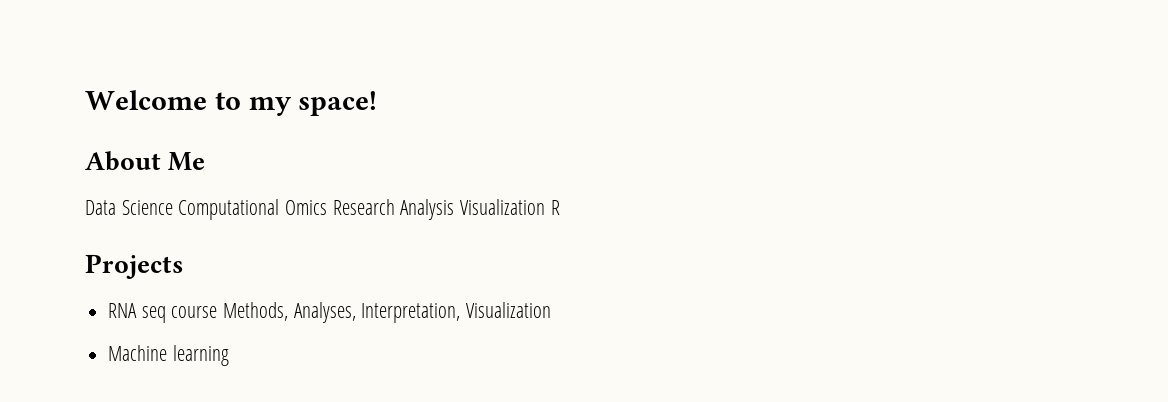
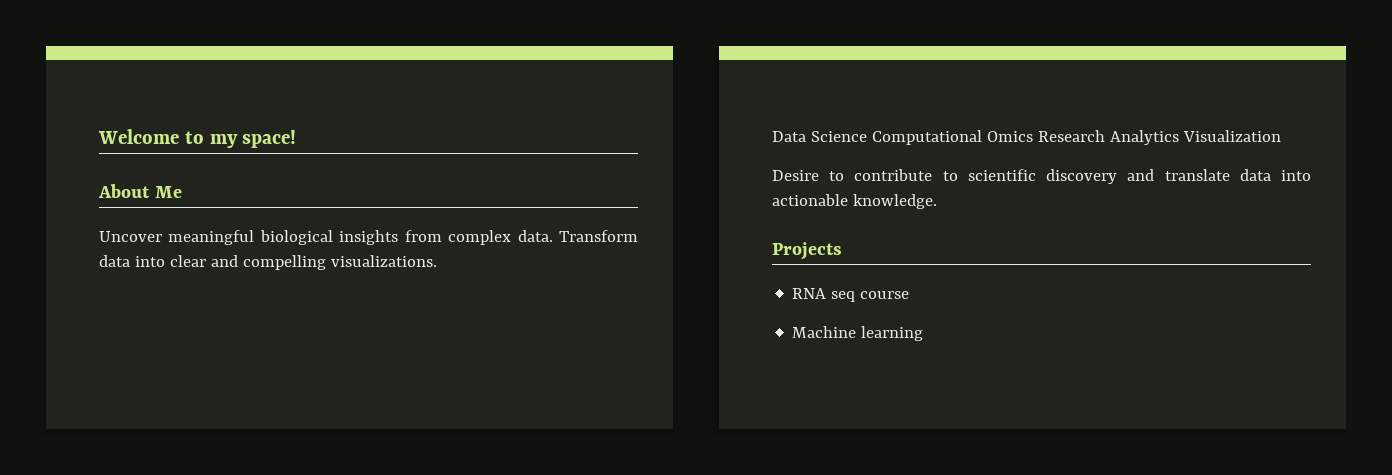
+ Uncover meaningful biological insights from complex data. Transform data into clear and compelling visualizations.
- Data Science Computational Omics Research Analysis Visualization R
+ Data Science Computational Omics Research Analytics Visualization
+ Desire to contribute to scientific discovery and translate data into actionable knowledge.
- RNA seq course Methods, Analyses, Interpretation, Visualization
+ RNA seq course

